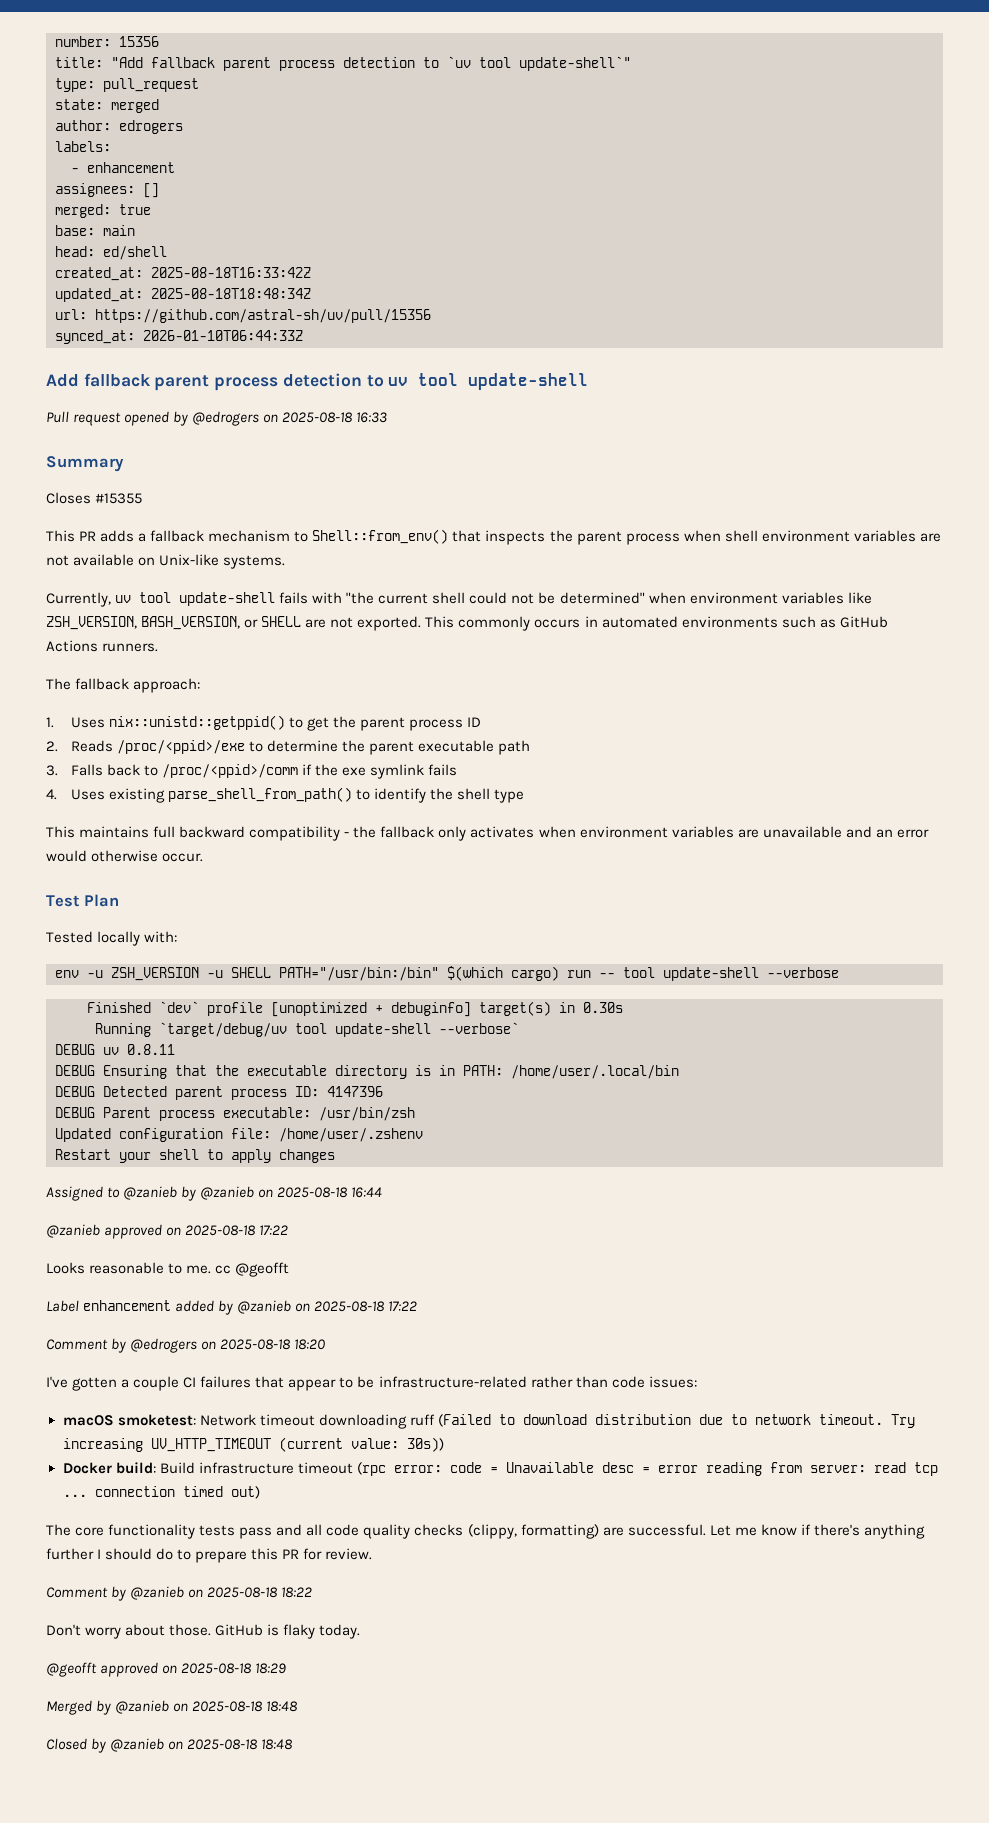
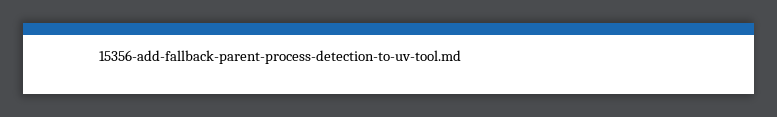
- number: 15356
- title: "Add fallback parent process detection to `uv tool update-shell`"
- type: pull_request
- state: merged
- author: edrogers
- labels:
- - enhancement
- assignees: []
- merged: true
- base: main
- head: ed/shell
- created_at: 2025-08-18T16:33:42Z
- updated_at: 2025-08-18T18:48:34Z
- url: https://github.com/astral-sh/uv/pull/15356
- synced_at: 2026-01-10T06:44:33Z
- Add fallback parent process detection to uv tool update-shell
- Pull request opened by @edrogers on 2025-08-18 16:33
- Summary
- Closes #15355
- This PR adds a fallback mechanism to Shell::from_env() that inspects the parent process when shell environment variables are not available on Unix-like systems.
- Currently, uv tool update-shell fails with "the current shell could not be determined" when environment variables like ZSH_VERSION, BASH_VERSION, or SHELL are not exported. This commonly occurs in automated environments such as GitHub Actions runners.
- The fallback approach:
- 1. Uses nix::unistd::getppid() to get the parent process ID
- 2. Reads /proc/<ppid>/exe to determine the parent executable path
- 3. Falls back to /proc/<ppid>/comm if the exe symlink fails
- 4. Uses existing parse_shell_from_path() to identify the shell type
- This maintains full backward compatibility - the fallback only activates when environment variables are unavailable and an error would otherwise occur.
- Test Plan
- Tested locally with:
- env -u ZSH_VERSION -u SHELL PATH="/usr/bin:/bin" $(which cargo) run -- tool update-shell --verbose
- Finished `dev` profile [unoptimized + debuginfo] target(s) in 0.30s
- Running `target/debug/uv tool update-shell --verbose`
- DEBUG uv 0.8.11
- DEBUG Ensuring that the executable directory is in PATH: /home/user/.local/bin
- DEBUG Detected parent process ID: 4147396
- DEBUG Parent process executable: /usr/bin/zsh
- Updated configuration file: /home/user/.zshenv
- Restart your shell to apply changes
- Assigned to @zanieb by @zanieb on 2025-08-18 16:44
- @zanieb approved on 2025-08-18 17:22
- Looks reasonable to me. cc @geofft
- Label enhancement added by @zanieb on 2025-08-18 17:22
- Comment by @edrogers on 2025-08-18 18:20
- I've gotten a couple CI failures that appear to be infrastructure-related rather than code issues:
- macOS smoketest: Network timeout downloading ruff (Failed to download distribution due to network timeout. Try increasing UV_HTTP_TIMEOUT (current value: 30s))
- Docker build: Build infrastructure timeout (rpc error: code = Unavailable desc = error reading from server: read tcp ... connection timed out)
- The core functionality tests pass and all code quality checks (clippy, formatting) are successful. Let me know if there's anything further I should do to prepare this PR for review.
- Comment by @zanieb on 2025-08-18 18:22
- Don't worry about those. GitHub is flaky today.
- @geofft approved on 2025-08-18 18:29
- Merged by @zanieb on 2025-08-18 18:48
- Closed by @zanieb on 2025-08-18 18:48
+ 15356-add-fallback-parent-process-detection-to-uv-tool.md

